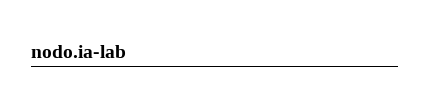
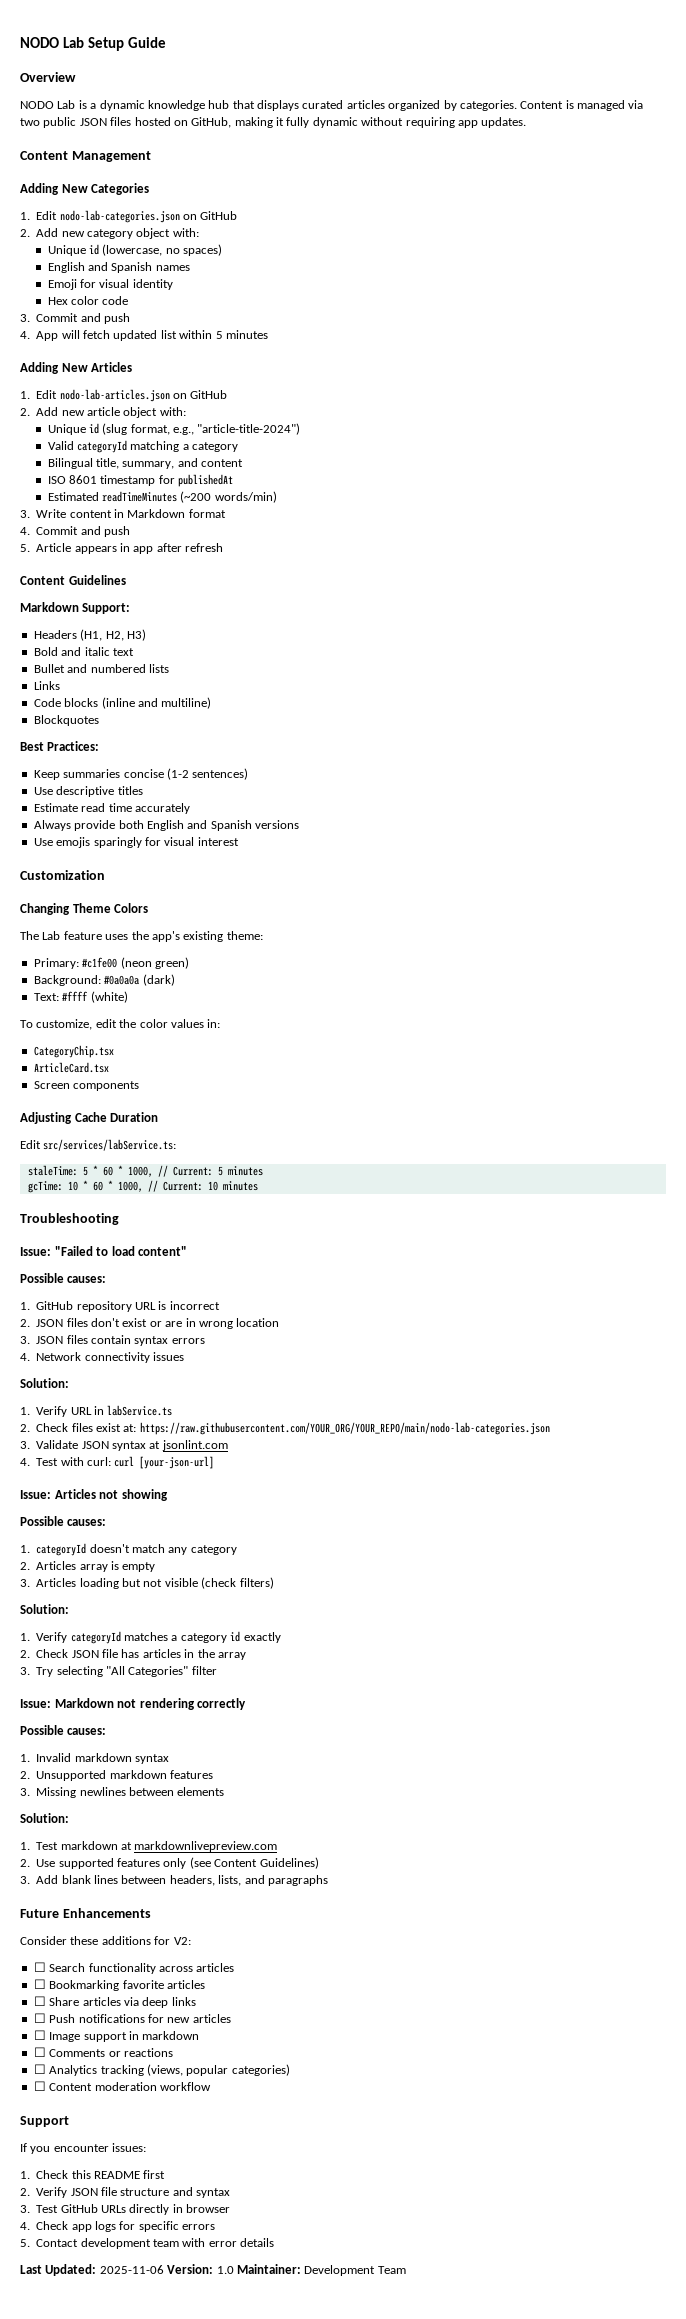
- nodo.ia-lab
+ NODO Lab Setup Guide
+ Overview
+ NODO Lab is a dynamic knowledge hub that displays curated articles organized by categories. Content is managed via two public JSON files hosted on GitHub, making it fully dynamic without requiring app updates.
+ Content Management
+ Adding New Categories
+ 1. Edit nodo-lab-categories.json on GitHub
+ 2. Add new category object with:
+ Unique id (lowercase, no spaces)
+ English and Spanish names
+ Emoji for visual identity
+ Hex color code
+ 3. Commit and push
+ 4. App will fetch updated list within 5 minutes
+ Adding New Articles
+ 1. Edit nodo-lab-articles.json on GitHub
+ 2. Add new article object with:
+ Unique id (slug format, e.g., "article-title-2024")
+ Valid categoryId matching a category
+ Bilingual title, summary, and content
+ ISO 8601 timestamp for publishedAt
+ Estimated readTimeMinutes (~200 words/min)
+ 3. Write content in Markdown format
+ 4. Commit and push
+ 5. Article appears in app after refresh
+ Content Guidelines
+ Markdown Support:
+ Headers (H1, H2, H3)
+ Bold and italic text
+ Bullet and numbered lists
+ Links
+ Code blocks (inline and multiline)
+ Blockquotes
+ Best Practices:
+ Keep summaries concise (1-2 sentences)
+ Use descriptive titles
+ Estimate read time accurately
+ Always provide both English and Spanish versions
+ Use emojis sparingly for visual interest
+ Customization
+ Changing Theme Colors
+ The Lab feature uses the app's existing theme:
+ Primary: #c1fe00 (neon green)
+ Background: #0a0a0a (dark)
+ Text: #ffff (white)
+ To customize, edit the color values in:
+ CategoryChip.tsx
+ ArticleCard.tsx
+ Screen components
+ Adjusting Cache Duration
+ Edit src/services/labService.ts:
+ staleTime: 5 * 60 * 1000, // Current: 5 minutes
+ gcTime: 10 * 60 * 1000, // Current: 10 minutes
+ Troubleshooting
+ Issue: "Failed to load content"
+ Possible causes:
+ 1. GitHub repository URL is incorrect
+ 2. JSON files don't exist or are in wrong location
+ 3. JSON files contain syntax errors
+ 4. Network connectivity issues
+ Solution:
+ 1. Verify URL in labService.ts
+ 2. Check files exist at: https://raw.githubusercontent.com/YOUR_ORG/YOUR_REPO/main/nodo-lab-categories.json
+ 3. Validate JSON syntax at jsonlint.com
+ 4. Test with curl: curl [your-json-url]
+ Issue: Articles not showing
+ Possible causes:
+ 1. categoryId doesn't match any category
+ 2. Articles array is empty
+ 3. Articles loading but not visible (check filters)
+ Solution:
+ 1. Verify categoryId matches a category id exactly
+ 2. Check JSON file has articles in the array
+ 3. Try selecting "All Categories" filter
+ Issue: Markdown not rendering correctly
+ Possible causes:
+ 1. Invalid markdown syntax
+ 2. Unsupported markdown features
+ 3. Missing newlines between elements
+ Solution:
+ 1. Test markdown at markdownlivepreview.com
+ 2. Use supported features only (see Content Guidelines)
+ 3. Add blank lines between headers, lists, and paragraphs
+ Future Enhancements
+ Consider these additions for V2:
+ ☐ Search functionality across articles
+ ☐ Bookmarking favorite articles
+ ☐ Share articles via deep links
+ ☐ Push notifications for new articles
+ ☐ Image support in markdown
+ ☐ Comments or reactions
+ ☐ Analytics tracking (views, popular categories)
+ ☐ Content moderation workflow
+ Support
+ If you encounter issues:
+ 1. Check this README first
+ 2. Verify JSON file structure and syntax
+ 3. Test GitHub URLs directly in browser
+ 4. Check app logs for specific errors
+ 5. Contact development team with error details
+ Last Updated: 2025-11-06 Version: 1.0 Maintainer: Development Team

